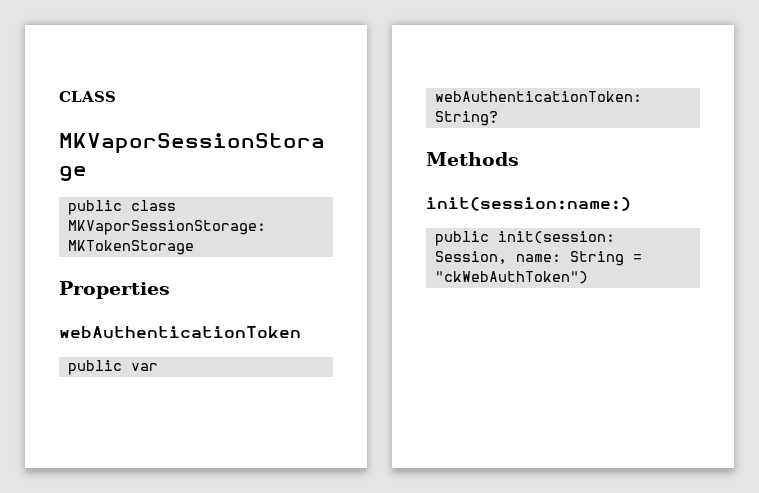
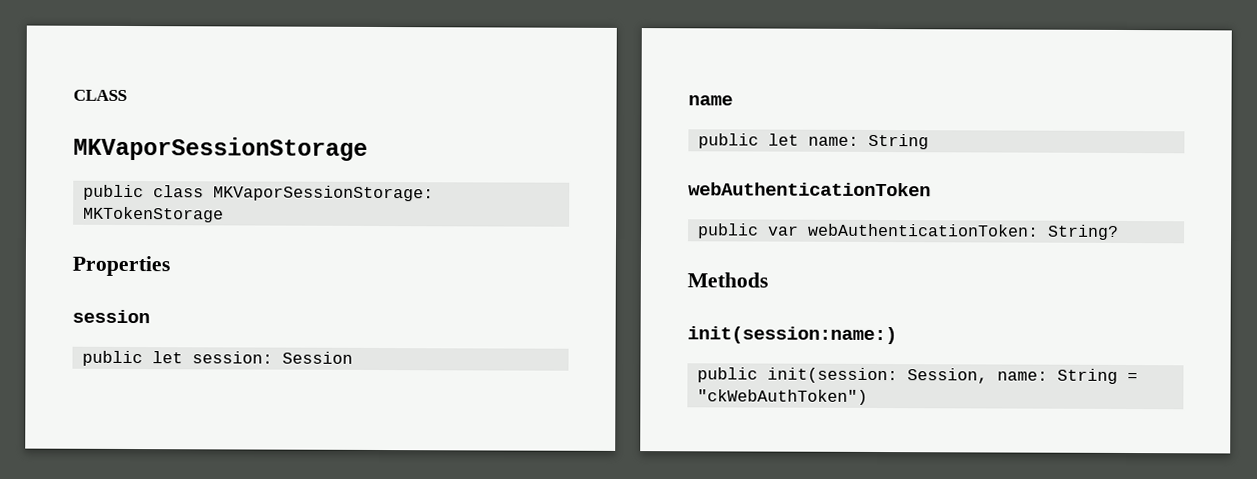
+ session
+ public let session: Session
+ name
+ public let name: String

